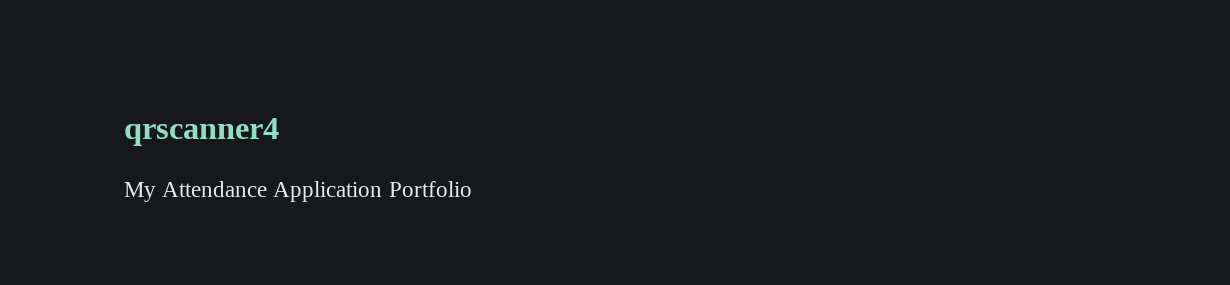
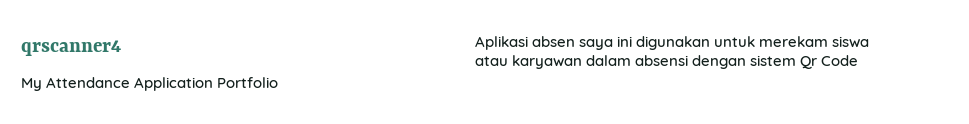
+ Aplikasi absen saya ini digunakan untuk merekam siswa atau karyawan dalam absensi dengan sistem Qr Code

